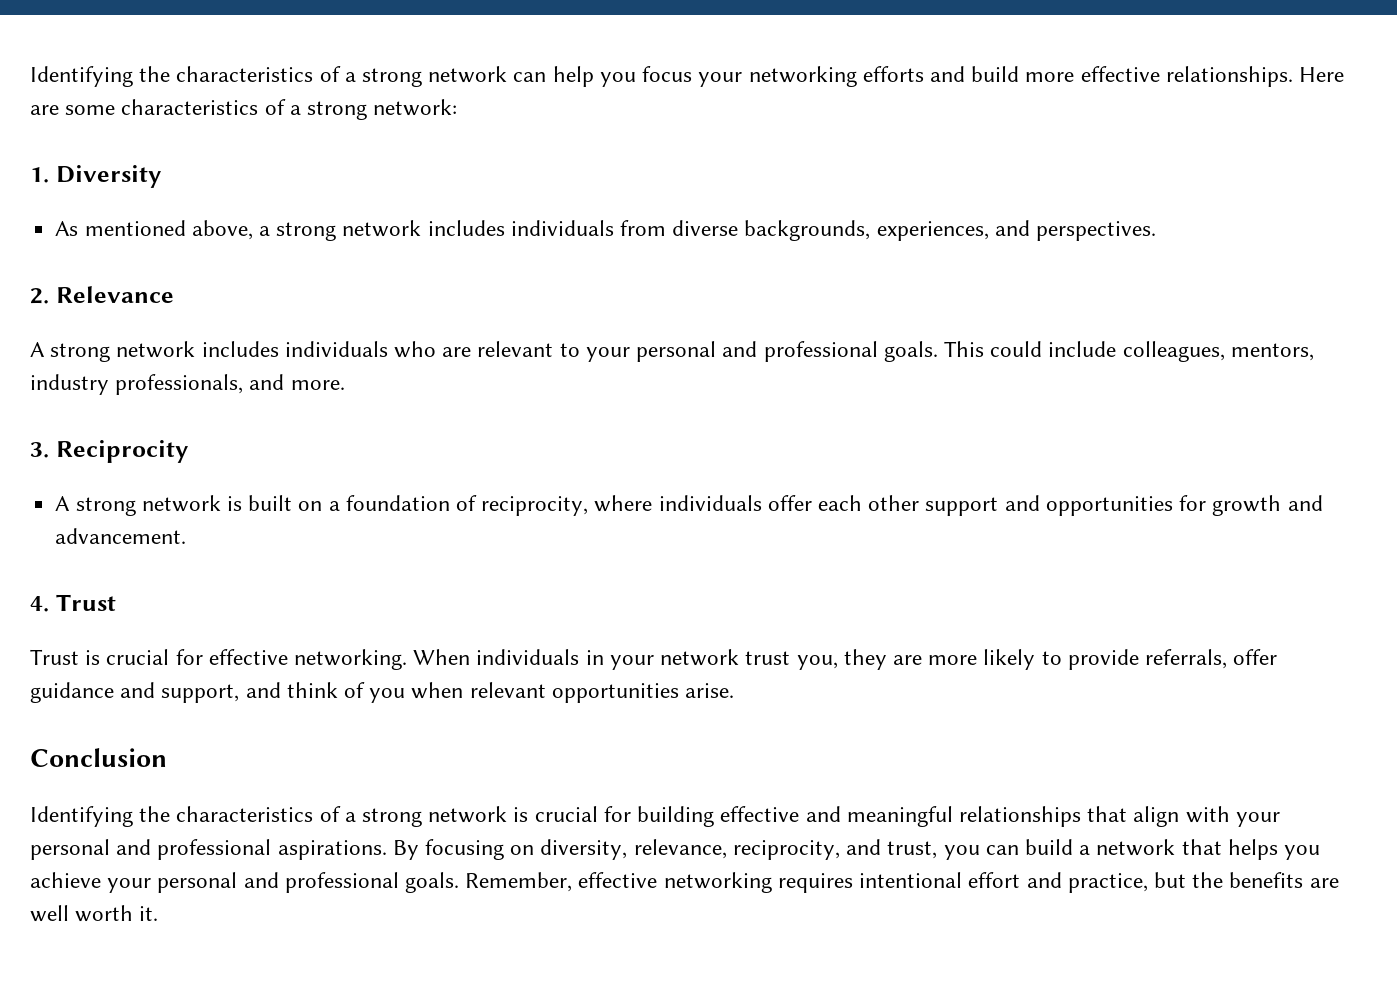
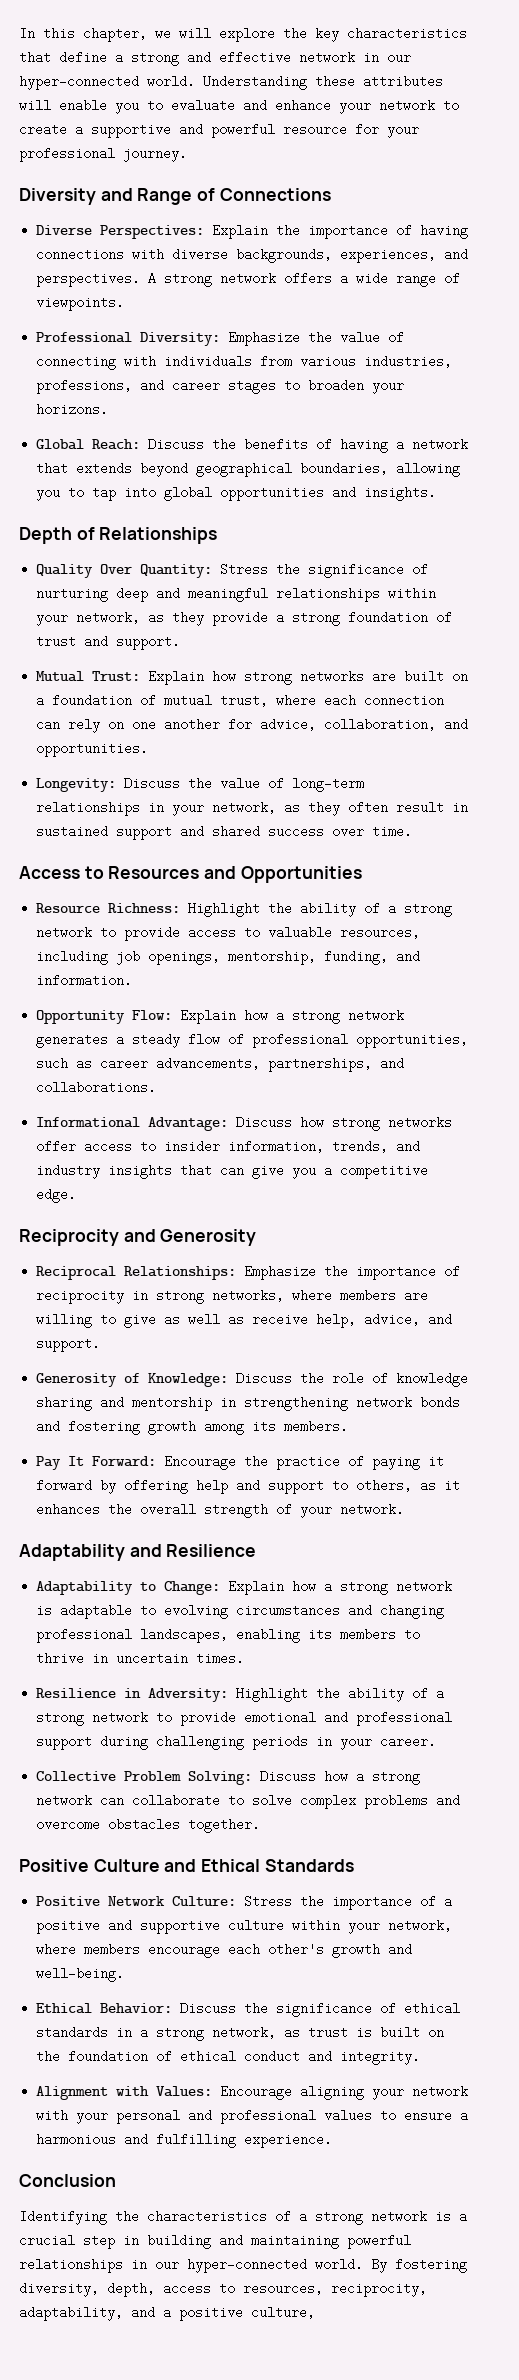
- Identifying the characteristics of a strong network can help you focus your networking efforts and build more effective relationships. Here are some characteristics of a strong network:
- 1. Diversity
- As mentioned above, a strong network includes individuals from diverse backgrounds, experiences, and perspectives.
- 2. Relevance
- A strong network includes individuals who are relevant to your personal and professional goals. This could include colleagues, mentors, industry professionals, and more.
- 3. Reciprocity
- A strong network is built on a foundation of reciprocity, where individuals offer each other support and opportunities for growth and advancement.
- 4. Trust
- Trust is crucial for effective networking. When individuals in your network trust you, they are more likely to provide referrals, offer guidance and support, and think of you when relevant opportunities arise.
+ In this chapter, we will explore the key characteristics that define a strong and effective network in our hyper-connected world. Understanding these attributes will enable you to evaluate and enhance your network to create a supportive and powerful resource for your professional journey.
+ Diversity and Range of Connections
+ Diverse Perspectives: Explain the importance of having connections with diverse backgrounds, experiences, and perspectives. A strong network offers a wide range of viewpoints.
+ Professional Diversity: Emphasize the value of connecting with individuals from various industries, professions, and career stages to broaden your horizons.
+ Global Reach: Discuss the benefits of having a network that extends beyond geographical boundaries, allowing you to tap into global opportunities and insights.
+ Depth of Relationships
+ Quality Over Quantity: Stress the significance of nurturing deep and meaningful relationships within your network, as they provide a strong foundation of trust and support.
+ Mutual Trust: Explain how strong networks are built on a foundation of mutual trust, where each connection can rely on one another for advice, collaboration, and opportunities.
+ Longevity: Discuss the value of long-term relationships in your network, as they often result in sustained support and shared success over time.
+ Access to Resources and Opportunities
+ Resource Richness: Highlight the ability of a strong network to provide access to valuable resources, including job openings, mentorship, funding, and information.
+ Opportunity Flow: Explain how a strong network generates a steady flow of professional opportunities, such as career advancements, partnerships, and collaborations.
+ Informational Advantage: Discuss how strong networks offer access to insider information, trends, and industry insights that can give you a competitive edge.
+ Reciprocity and Generosity
+ Reciprocal Relationships: Emphasize the importance of reciprocity in strong networks, where members are willing to give as well as receive help, advice, and support.
+ Generosity of Knowledge: Discuss the role of knowledge sharing and mentorship in strengthening network bonds and fostering growth among its members.
+ Pay It Forward: Encourage the practice of paying it forward by offering help and support to others, as it enhances the overall strength of your network.
+ Adaptability and Resilience
+ Adaptability to Change: Explain how a strong network is adaptable to evolving circumstances and changing professional landscapes, enabling its members to thrive in uncertain times.
+ Resilience in Adversity: Highlight the ability of a strong network to provide emotional and professional support during challenging periods in your career.
+ Collective Problem Solving: Discuss how a strong network can collaborate to solve complex problems and overcome obstacles together.
+ Positive Culture and Ethical Standards
+ Positive Network Culture: Stress the importance of a positive and supportive culture within your network, where members encourage each other's growth and well-being.
+ Ethical Behavior: Discuss the significance of ethical standards in a strong network, as trust is built on the foundation of ethical conduct and integrity.
+ Alignment with Values: Encourage aligning your network with your personal and professional values to ensure a harmonious and fulfilling experience.
- Identifying the characteristics of a strong network is crucial for building effective and meaningful relationships that align with your personal and professional aspirations. By focusing on diversity, relevance, reciprocity, and trust, you can build a network that helps you achieve your personal and professional goals. Remember, effective networking requires intentional effort and practice, but the benefits are well worth it.
+ Identifying the characteristics of a strong network is a crucial step in building and maintaining powerful relationships in our hyper-connected world. By fostering diversity, depth, access to resources, reciprocity, adaptability, and a positive culture,

